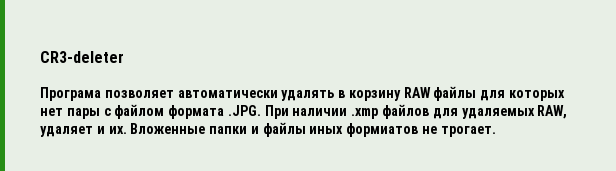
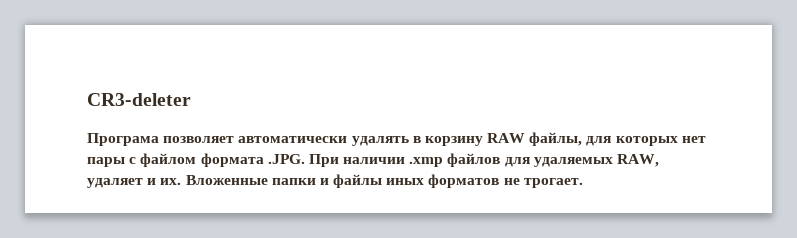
- Програма позволяет автоматически удалять в корзину RAW файлы для которых нет пары с файлом формата .JPG. При наличии .xmp файлов для удаляемых RAW, удаляет и их.
+ Програма позволяет автоматически удалять в корзину RAW файлы, для которых нет пары с файлом формата .JPG. При наличии .xmp файлов для удаляемых RAW, удаляет и их.
- Вложенные папки и файлы иных формиатов не трогает.
+ Вложенные папки и файлы иных форматов не трогает.

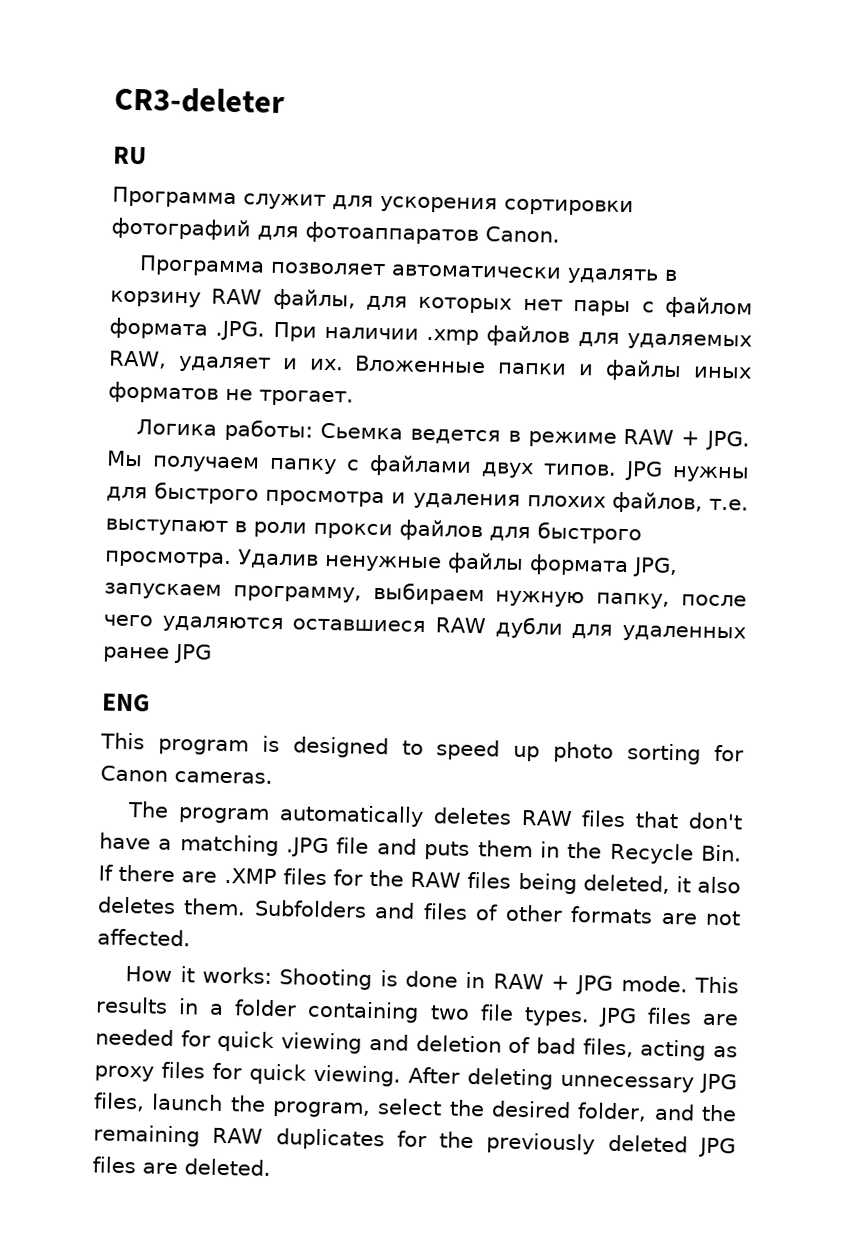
- Програма позволяет автоматически удалять в корзину RAW файлы, для которых нет пары с файлом формата .JPG. При наличии .xmp файлов для удаляемых RAW, удаляет и их.
+ RU
+ Программа служит для ускорения сортировки фотографий для фотоаппаратов Canon.
+ Программа позволяет автоматически удалять в корзину RAW файлы, для которых нет пары с файлом формата .JPG. При наличии .xmp файлов для удаляемых RAW, удаляет и их.
+ Логика работы: Сьемка ведется в режиме RAW + JPG. Мы получаем папку с файлами двух типов. JPG нужны для быстрого просмотра и удаления плохих файлов, т.е. выступают в роли прокси файлов для быстрого просмотра. Удалив ненужные файлы формата JPG, запускаем программу, выбираем нужную папку, после чего удаляются оставшиеся RAW дубли для удаленных ранее JPG
+ ENG
+ This program is designed to speed up photo sorting for Canon cameras.
+ The program automatically deletes RAW files that don't have a matching .JPG file and puts them in the Recycle Bin. If there are .XMP files for the RAW files being deleted, it also deletes them. Subfolders and files of other formats are not affected.
+ How it works: Shooting is done in RAW + JPG mode. This results in a folder containing two file types. JPG files are needed for quick viewing and deletion of bad files, acting as proxy files for quick viewing. After deleting unnecessary JPG files, launch the program, select the desired folder, and the remaining RAW duplicates for the previously deleted JPG files are deleted.

